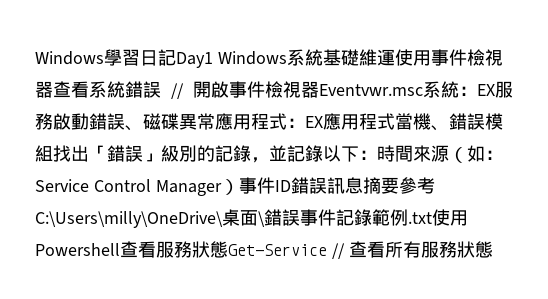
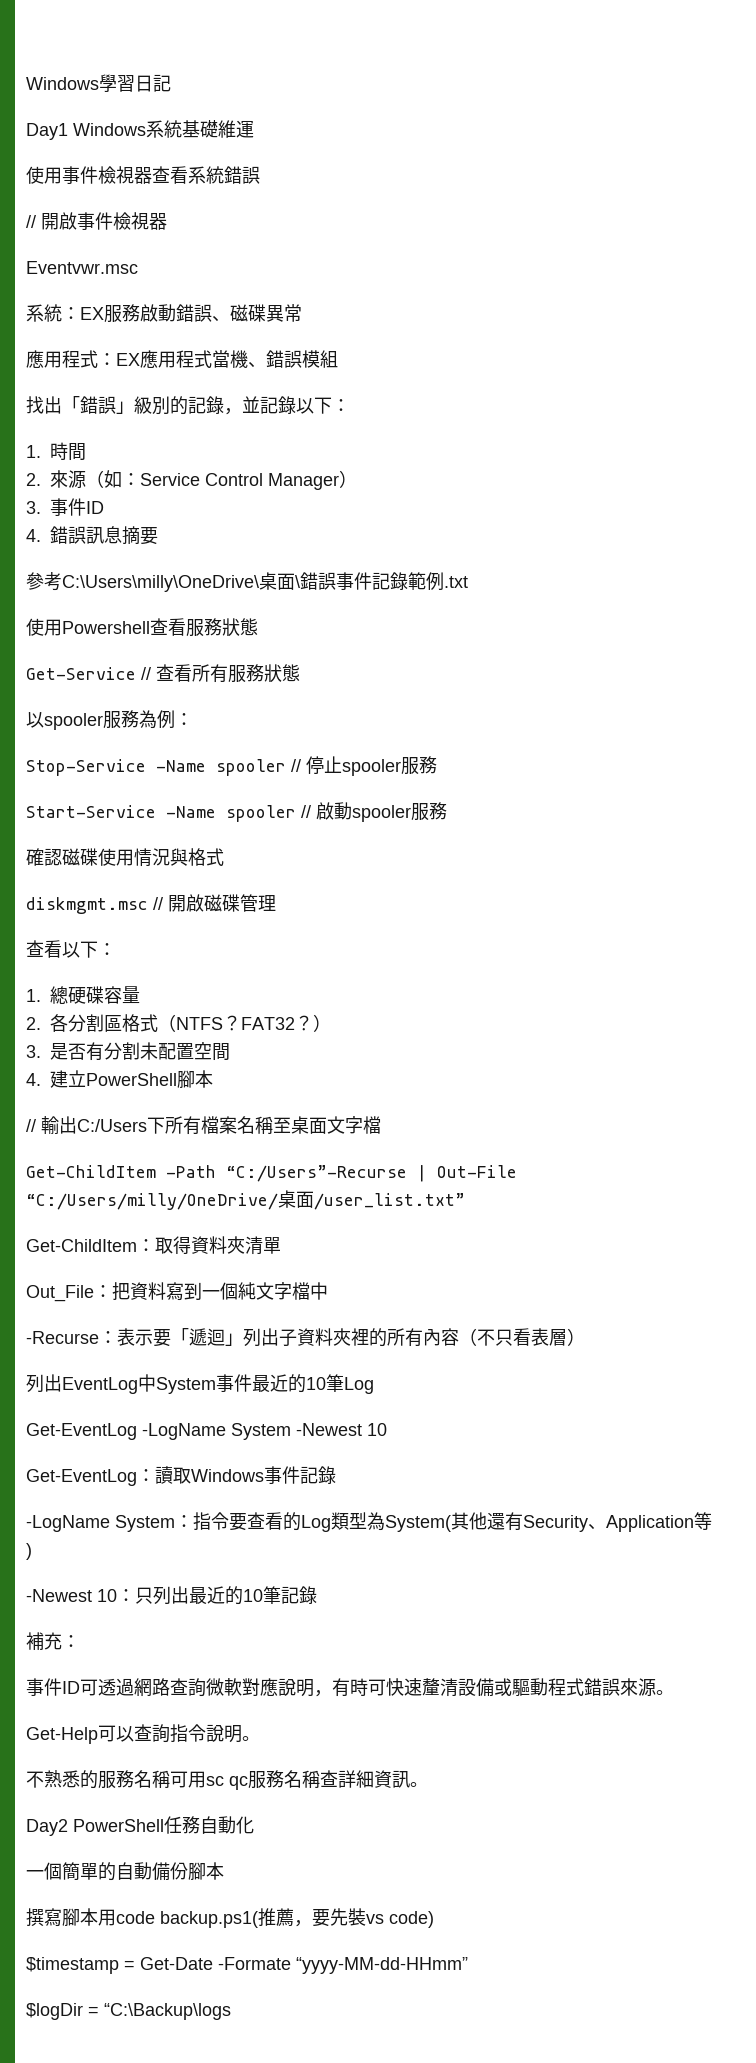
- Windows學習日記Day1 Windows系統基礎維運使用事件檢視器查看系統錯誤 // 開啟事件檢視器Eventvwr.msc系統：
+ Windows學習日記
+ Day1 Windows系統基礎維運
+ 使用事件檢視器查看系統錯誤
+ // 開啟事件檢視器
+ Eventvwr.msc
+ 系統：
- EX服務啟動錯誤、磁碟異常應用程式：
+ EX服務啟動錯誤、磁碟異常
+ 應用程式：
- EX應用程式當機、錯誤模組找出「錯誤」級別的記錄，並記錄以下：時間來源（如：
+ EX應用程式當機、錯誤模組
+ 找出「錯誤」級別的記錄，並記錄以下：
+ 1.時間
+ 2.來源（如：
- Service Control Manager）事件ID錯誤訊息摘要參考C:\Users\milly\OneDrive\桌面\錯誤事件記錄範例.txt使用Powershell查看服務狀態Get-Service // 查看所有服務狀態
+ Service Control Manager）
+ 3.事件ID
+ 4.錯誤訊息摘要
+ 參考C:\Users\milly\OneDrive\桌面\錯誤事件記錄範例.txt
+ 使用Powershell查看服務狀態
+ Get-Service // 查看所有服務狀態
+ 以spooler服務為例：
+ Stop-Service -Name spooler // 停止spooler服務
+ Start-Service -Name spooler // 啟動spooler服務
+ 確認磁碟使用情況與格式
+ diskmgmt.msc // 開啟磁碟管理
+ 查看以下：
+ 1.總硬碟容量
+ 2.各分割區格式（NTFS？FAT32？）
+ 3.是否有分割未配置空間
+ 4.建立PowerShell腳本
+ // 輸出C:/Users下所有檔案名稱至桌面文字檔
+ Get-ChildItem -Path “C:/Users”-Recurse | Out-File “C:/Users/milly/OneDrive/桌面/user_list.txt”
+ Get-ChildItem：取得資料夾清單
+ Out_File：把資料寫到一個純文字檔中
+ -Recurse：表示要「遞迴」列出子資料夾裡的所有內容（不只看表層）
+ 列出EventLog中System事件最近的10筆Log
+ Get-EventLog -LogName System -Newest 10
+ Get-EventLog：讀取Windows事件記錄
+ -LogName System：指令要查看的Log類型為System(其他還有Security、Application等)
+ -Newest 10：只列出最近的10筆記錄
+ 補充：
+ 事件ID可透過網路查詢微軟對應說明，有時可快速釐清設備或驅動程式錯誤來源。
+ Get-Help可以查詢指令說明。
+ 不熟悉的服務名稱可用sc qc服務名稱查詳細資訊。
+ Day2 PowerShell任務自動化
+ 一個簡單的自動備份腳本
+ 撰寫腳本用code backup.ps1(推薦，要先裝vs code)
+ $timestamp = Get-Date -Formate “yyyy-MM-dd-HHmm”
+ $logDir = “C:\Backup\logs

